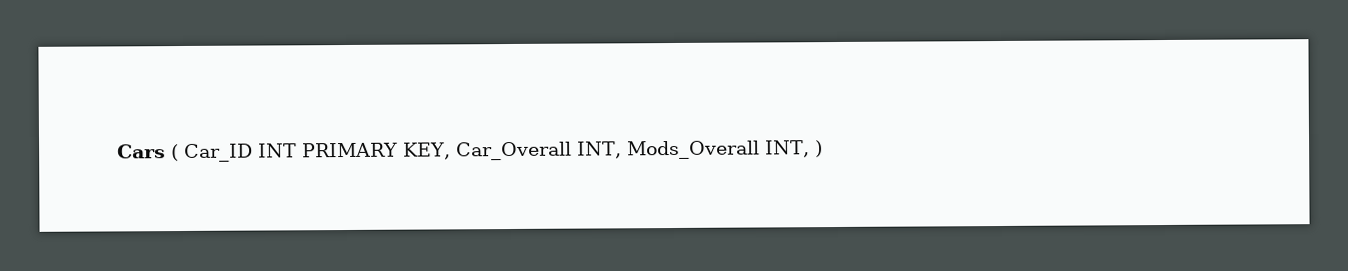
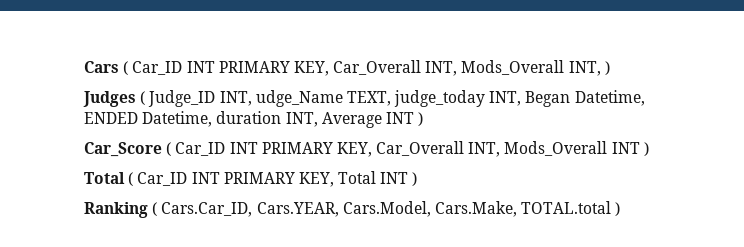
+ Judges ( Judge_ID INT, udge_Name TEXT, judge_today INT, Began Datetime, ENDED Datetime, duration INT, Average INT )
+ Car_Score ( Car_ID INT PRIMARY KEY, Car_Overall INT, Mods_Overall INT )
+ Total ( Car_ID INT PRIMARY KEY, Total INT )
+ Ranking ( Cars.Car_ID, Cars.YEAR, Cars.Model, Cars.Make, TOTAL.total )

